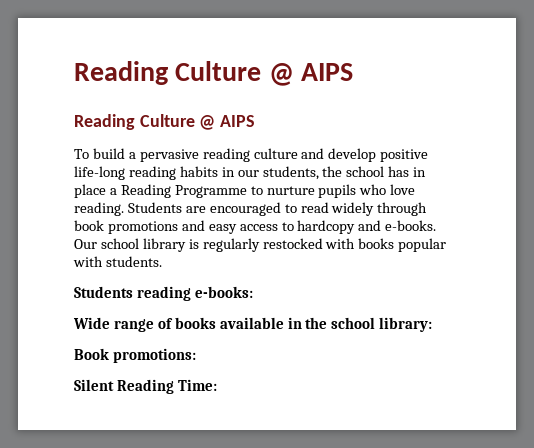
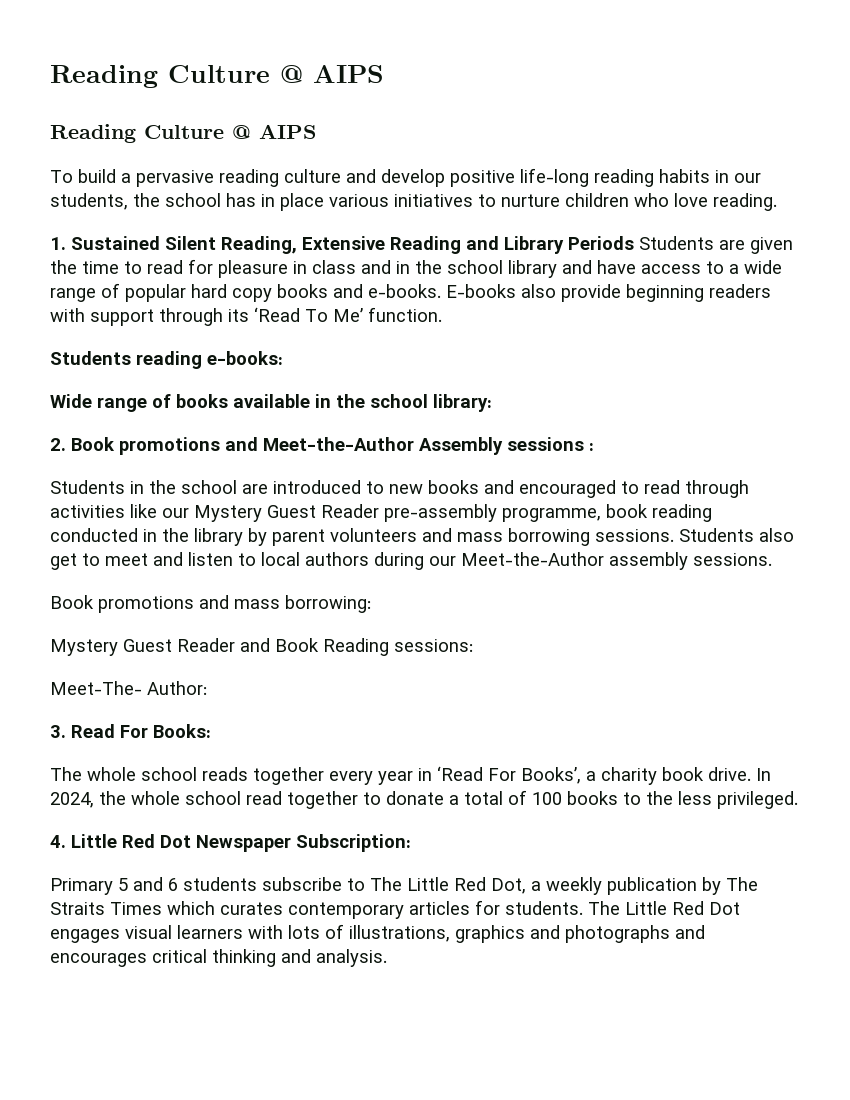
- To build a pervasive reading culture and develop positive life-long reading habits in our students, the school has in place a Reading Programme to nurture pupils who love reading. Students are encouraged to read widely through book promotions and easy access to hardcopy and e-books. Our school library is regularly restocked with books popular with students.
+ To build a pervasive reading culture and develop positive life-long reading habits in our students, the school has in place various initiatives to nurture children who love reading.
+ 1. Sustained Silent Reading, Extensive Reading and Library Periods Students are given the time to read for pleasure in class and in the school library and have access to a wide range of popular hard copy books and e-books. E-books also provide beginning readers with support through its ‘Read To Me’ function.
- Book promotions:
- Silent Reading Time:
+ 2. Book promotions and Meet-the-Author Assembly sessions :
+ Students in the school are introduced to new books and encouraged to read through activities like our Mystery Guest Reader pre-assembly programme, book reading conducted in the library by parent volunteers and mass borrowing sessions. Students also get to meet and listen to local authors during our Meet-the-Author assembly sessions.
+ Book promotions and mass borrowing:
+ Mystery Guest Reader and Book Reading sessions:
+ Meet-The- Author:
+ 3. Read For Books:
+ The whole school reads together every year in ‘Read For Books’, a charity book drive. In 2024, the whole school read together to donate a total of 100 books to the less privileged.
+ 4. Little Red Dot Newspaper Subscription:
+ Primary 5 and 6 students subscribe to The Little Red Dot, a weekly publication by The Straits Times which curates contemporary articles for students. The Little Red Dot engages visual learners with lots of illustrations, graphics and photographs and encourages critical thinking and analysis.

